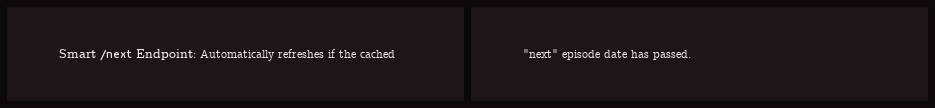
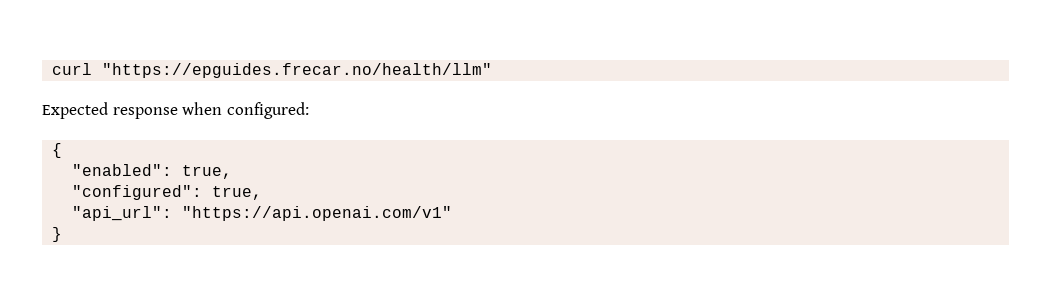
- Smart /next Endpoint: Automatically refreshes if the cached "next" episode date has passed.
+ curl "https://epguides.frecar.no/health/llm"
+ Expected response when configured:
+ {
+ "enabled": true,
+ "configured": true,
+ "api_url": "https://api.openai.com/v1"
+ }

